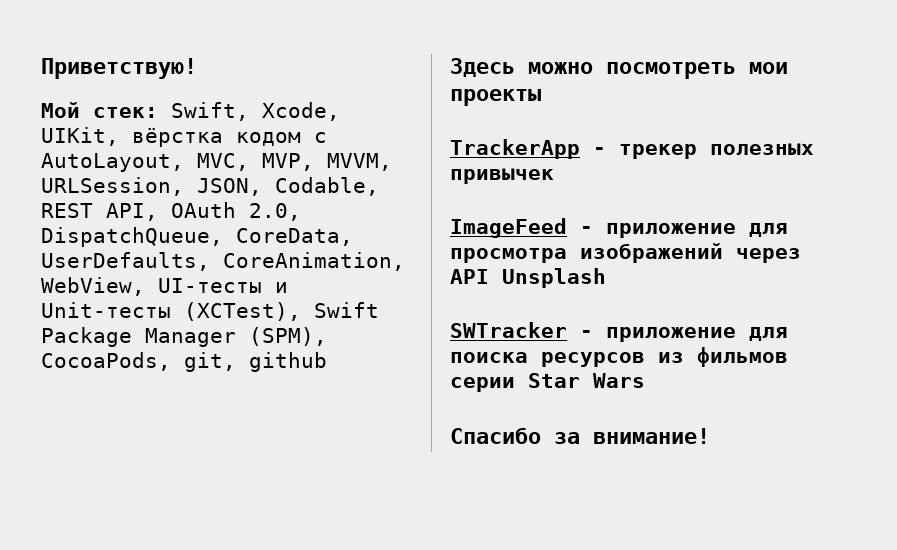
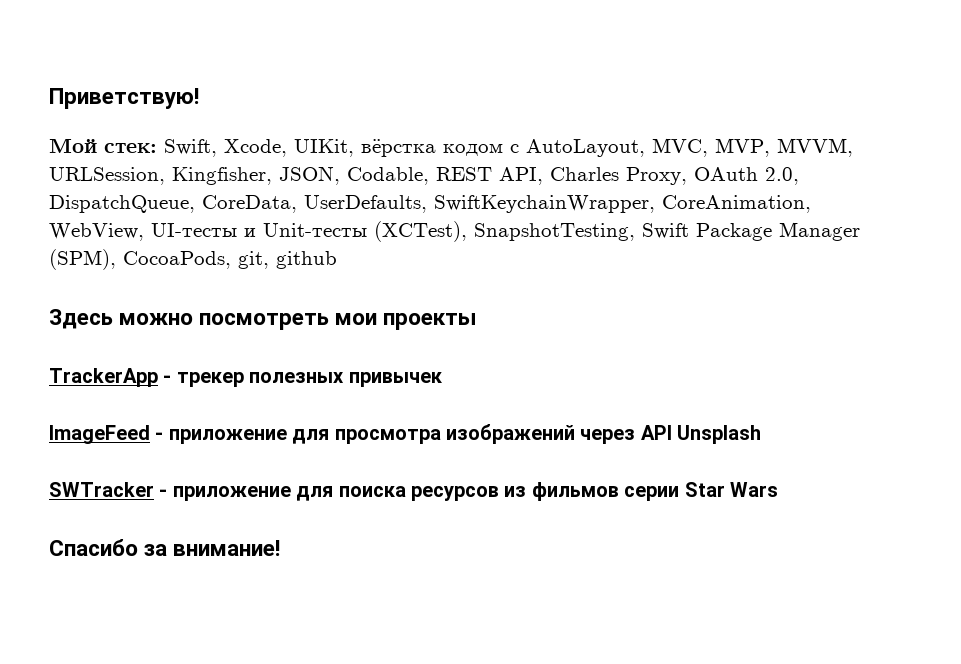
- Мой стек: Swift, Xcode, UIKit, вёрстка кодом с AutoLayout, MVC, MVP, MVVM, URLSession, JSON, Codable, REST API, OAuth 2.0, DispatchQueue, CoreData, UserDefaults, CoreAnimation, WebView, UI-тесты и Unit-тесты (XCTest), Swift Package Manager (SPM), CocoaPods, git, github
+ Мой стек: Swift, Xcode, UIKit, вёрстка кодом с AutoLayout, MVC, MVP, MVVM, URLSession, Kingfisher, JSON, Codable, REST API, Charles Proxy, OAuth 2.0, DispatchQueue, CoreData, UserDefaults, SwiftKeychainWrapper, CoreAnimation, WebView, UI-тесты и Unit-тесты (XCTest), SnapshotTesting, Swift Package Manager (SPM), CocoaPods, git, github

